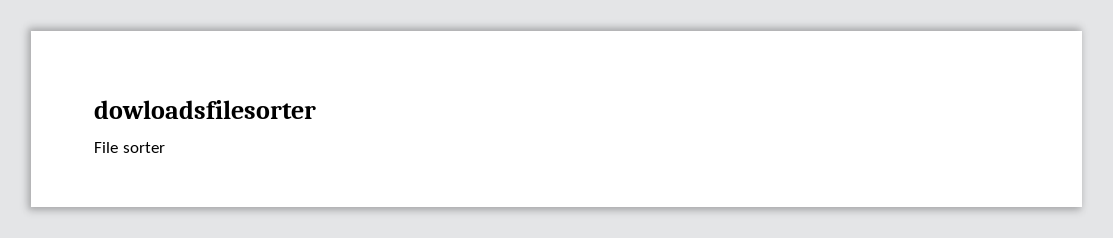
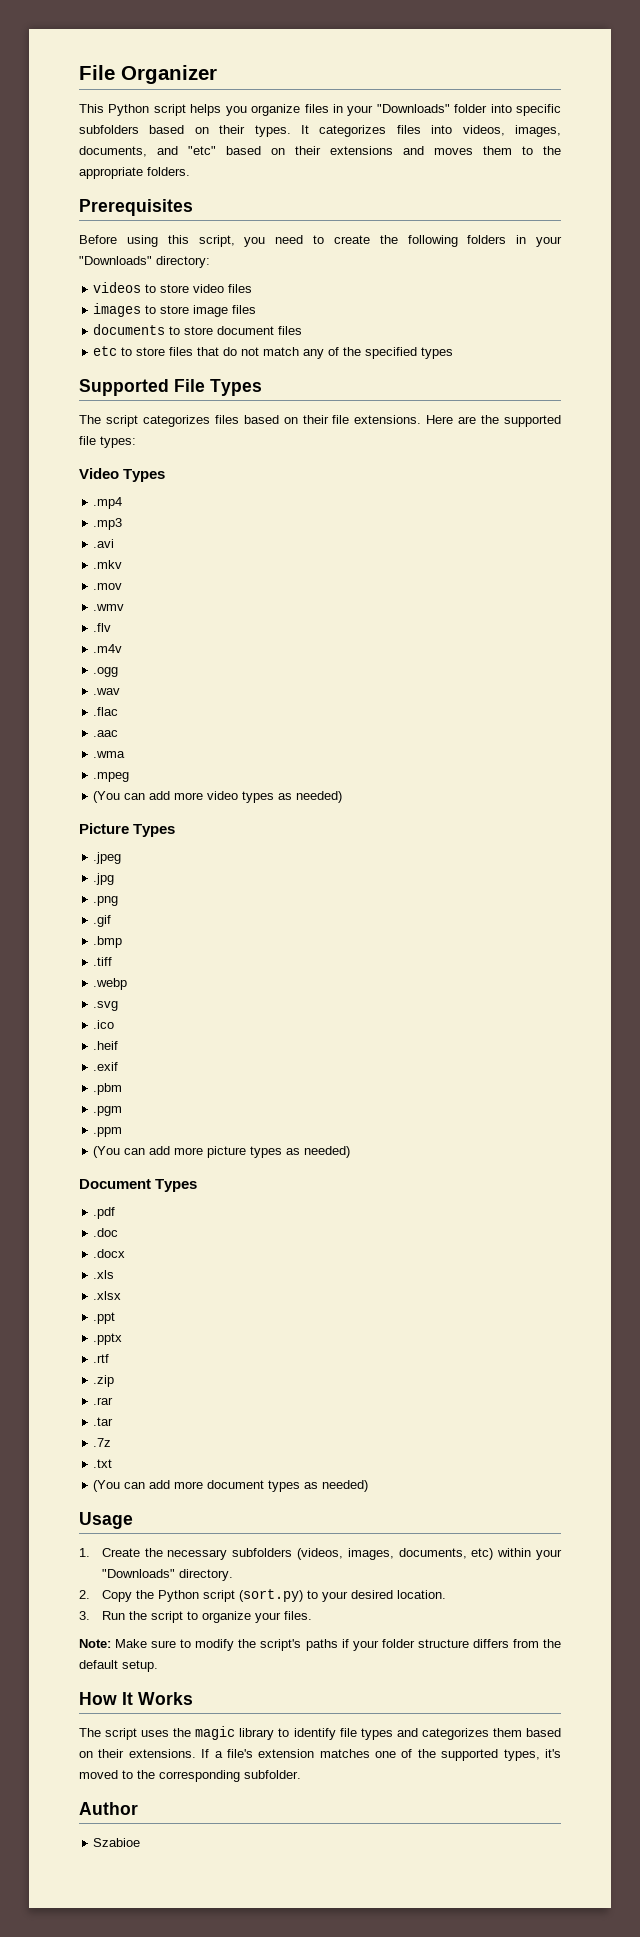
- dowloadsfilesorter
- File sorter
+ File Organizer
+ This Python script helps you organize files in your "Downloads" folder into specific subfolders based on their types. It categorizes files into videos, images, documents, and "etc" based on their extensions and moves them to the appropriate folders.
+ Prerequisites
+ Before using this script, you need to create the following folders in your "Downloads" directory:
+ videos to store video files
+ images to store image files
+ documents to store document files
+ etc to store files that do not match any of the specified types
+ Supported File Types
+ The script categorizes files based on their file extensions. Here are the supported file types:
+ Video Types
+ .mp4
+ .mp3
+ .avi
+ .mkv
+ .mov
+ .wmv
+ .flv
+ .m4v
+ .ogg
+ .wav
+ .flac
+ .aac
+ .wma
+ .mpeg
+ (You can add more video types as needed)
+ Picture Types
+ .jpeg
+ .jpg
+ .png
+ .gif
+ .bmp
+ .tiff
+ .webp
+ .svg
+ .ico
+ .heif
+ .exif
+ .pbm
+ .pgm
+ .ppm
+ (You can add more picture types as needed)
+ Document Types
+ .pdf
+ .doc
+ .docx
+ .xls
+ .xlsx
+ .ppt
+ .pptx
+ .rtf
+ .zip
+ .rar
+ .tar
+ .7z
+ .txt
+ (You can add more document types as needed)
+ Usage
+ 1. Create the necessary subfolders (videos, images, documents, etc) within your "Downloads" directory.
+ 2. Copy the Python script (sort.py) to your desired location.
+ 3. Run the script to organize your files.
+ Note: Make sure to modify the script's paths if your folder structure differs from the default setup.
+ How It Works
+ The script uses the magic library to identify file types and categorizes them based on their extensions. If a file's extension matches one of the supported types, it's moved to the corresponding subfolder.
+ Author
+ Szabioe

